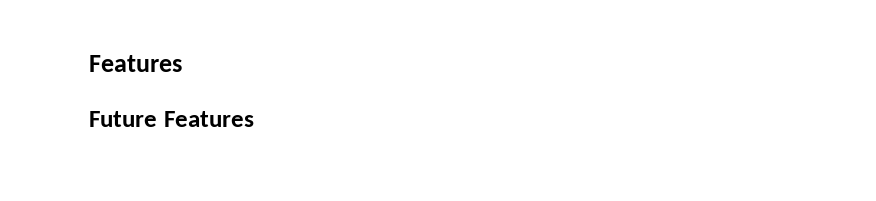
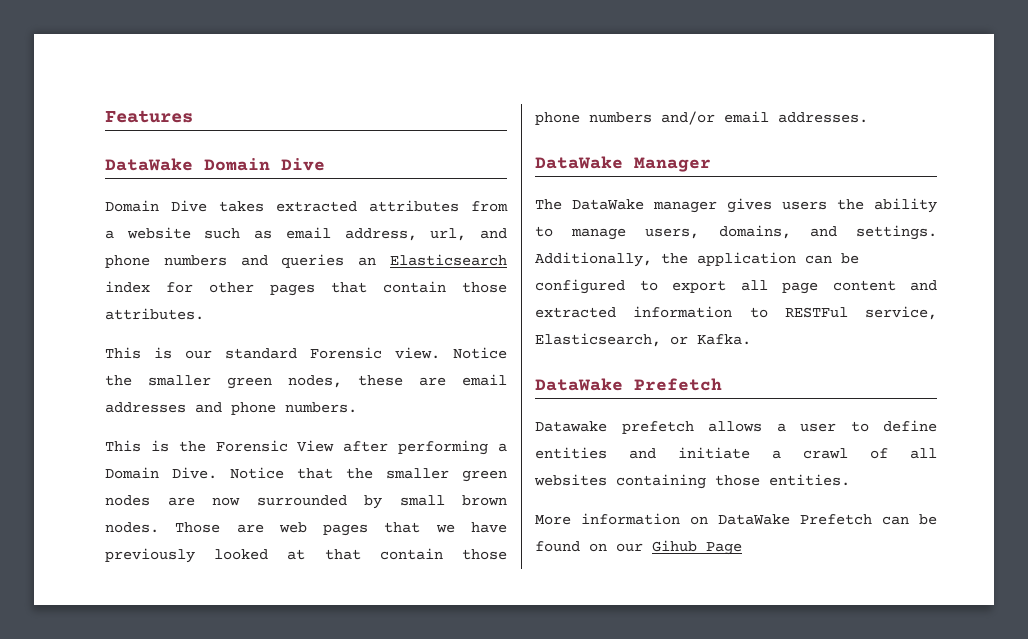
- Future Features
+ DataWake Domain Dive
+ Domain Dive takes extracted attributes from a website such as email address, url, and phone numbers and queries an Elasticsearch index for other pages that contain those attributes.
+ This is our standard Forensic view. Notice the smaller green nodes, these are email addresses and phone numbers.
+ This is the Forensic View after performing a Domain Dive. Notice that the smaller green nodes are now surrounded by small brown nodes. Those are web pages that we have previously looked at that contain those phone numbers and/or email addresses.
+ DataWake Manager
+ The DataWake manager gives users the ability to manage users, domains, and settings. Additionally, the application can be configured to export all page content and extracted information to RESTFul service, Elasticsearch, or Kafka.
+ DataWake Prefetch
+ Datawake prefetch allows a user to define entities and initiate a crawl of all websites containing those entities.
+ More information on DataWake Prefetch can be found on our Gihub Page

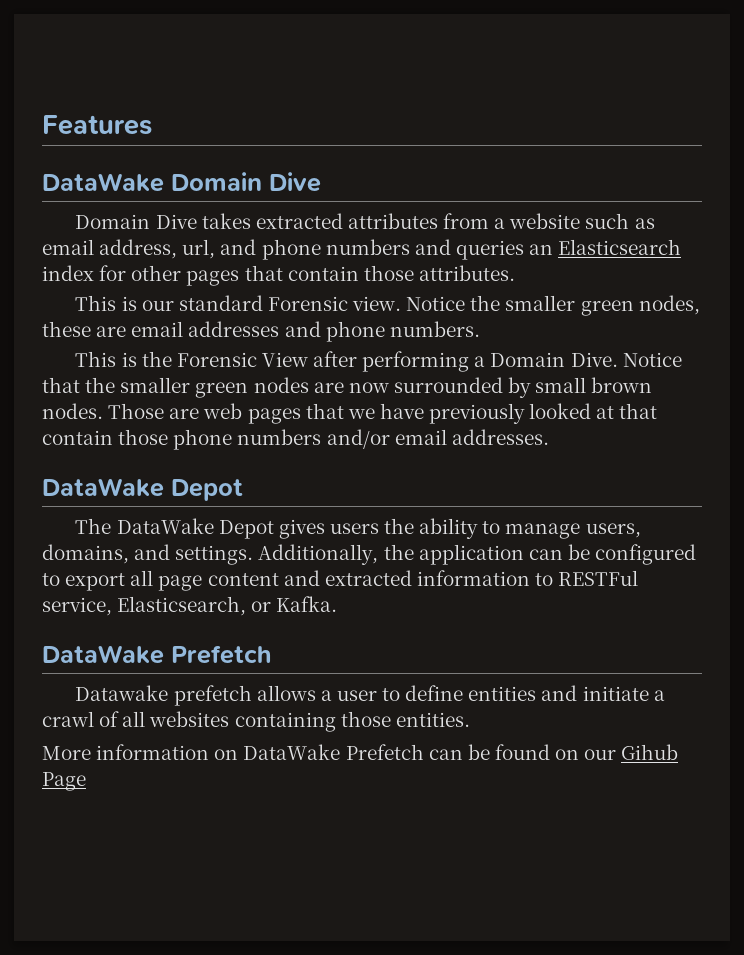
  Those are web pages that we have previously looked at that contain those phone numbers and/or email addresses.
- DataWake Manager
+ DataWake Depot
- The DataWake manager gives users the ability to manage users, domains, and settings.
+ The DataWake Depot gives users the ability to manage users, domains, and settings.

